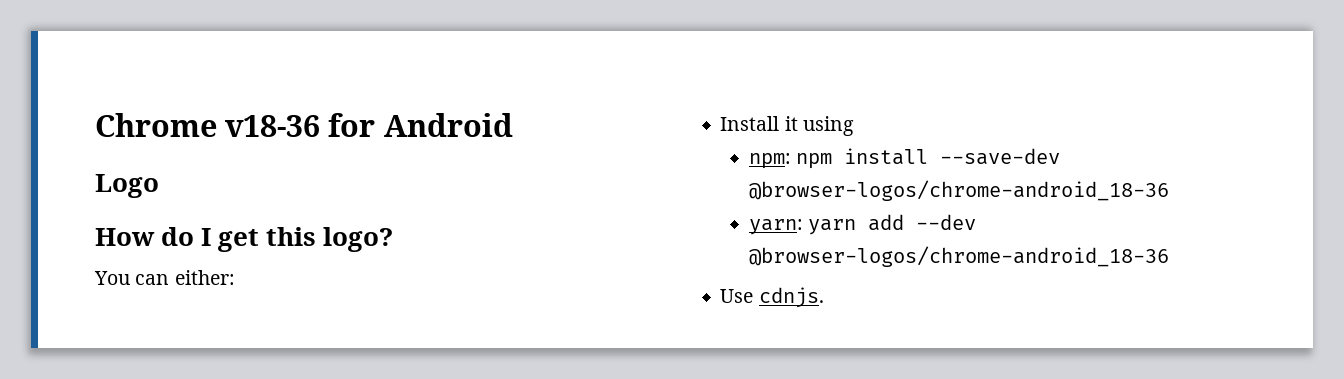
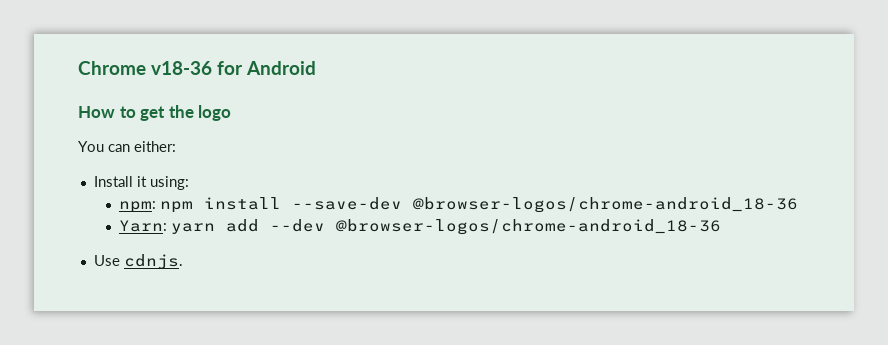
- Logo
- How do I get this logo?
+ How to get the logo
- Install it using
+ Install it using:
- yarn: yarn add --dev @browser-logos/chrome-android_18-36
+ Yarn: yarn add --dev @browser-logos/chrome-android_18-36

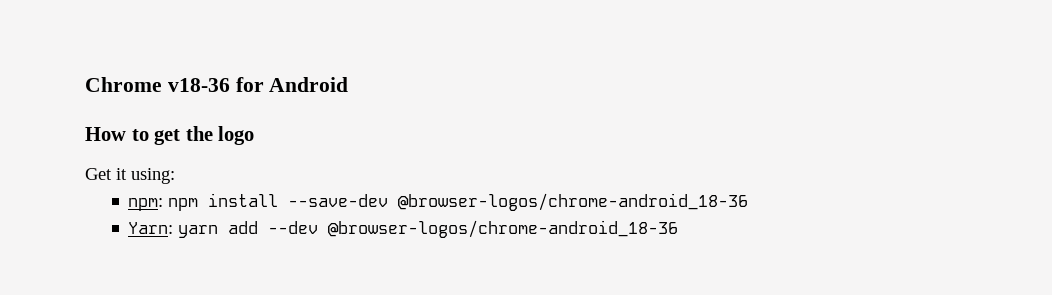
- You can either:
- Install it using:
+ Get it using:
- Use cdnjs.

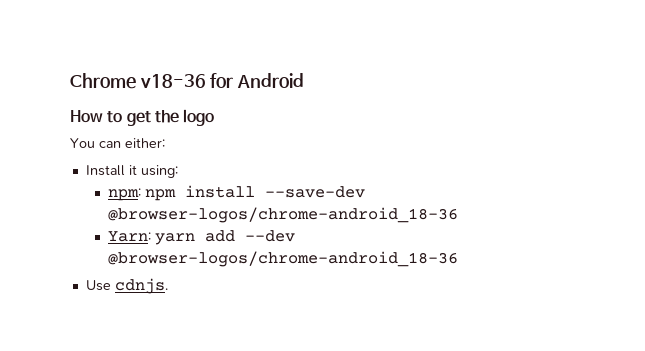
- Get it using:
+ You can either:
+ Install it using:
+ Use cdnjs.

